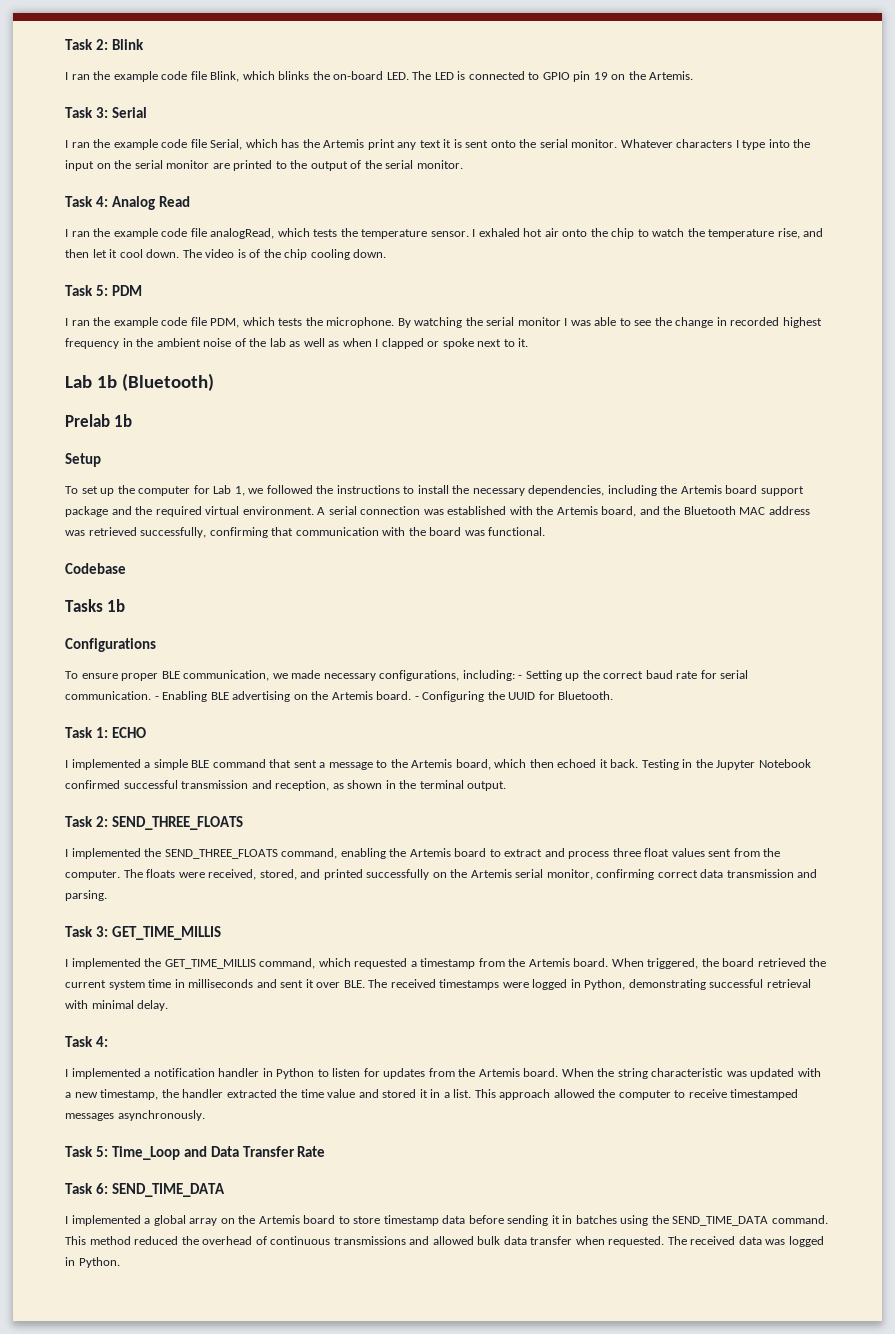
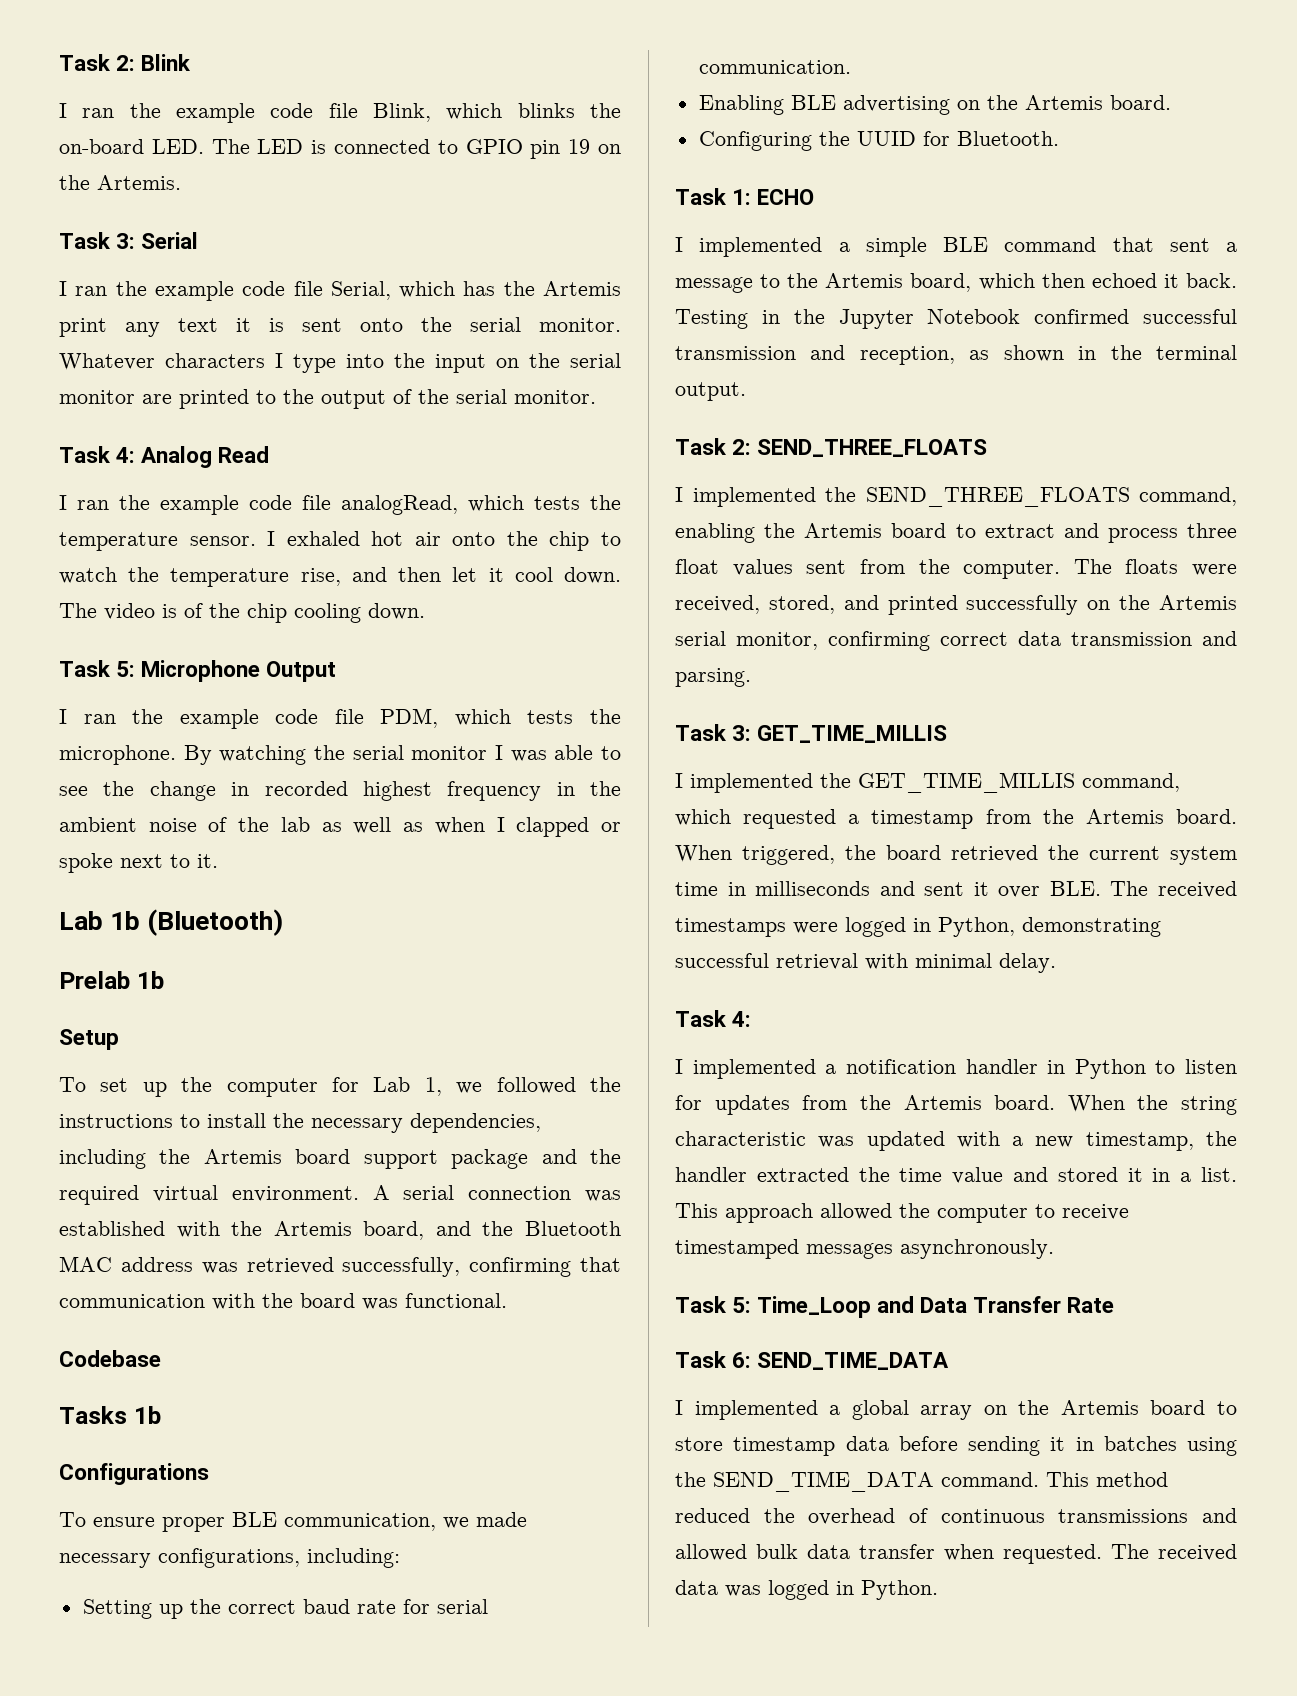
- Task 5: PDM
+ Task 5: Microphone Output
- To ensure proper BLE communication, we made necessary configurations, including: - Setting up the correct baud rate for serial communication. - Enabling BLE advertising on the Artemis board. - Configuring the UUID for Bluetooth.
+ To ensure proper BLE communication, we made necessary configurations, including:
+ Setting up the correct baud rate for serial communication.
+ Enabling BLE advertising on the Artemis board.
+ Configuring the UUID for Bluetooth.

